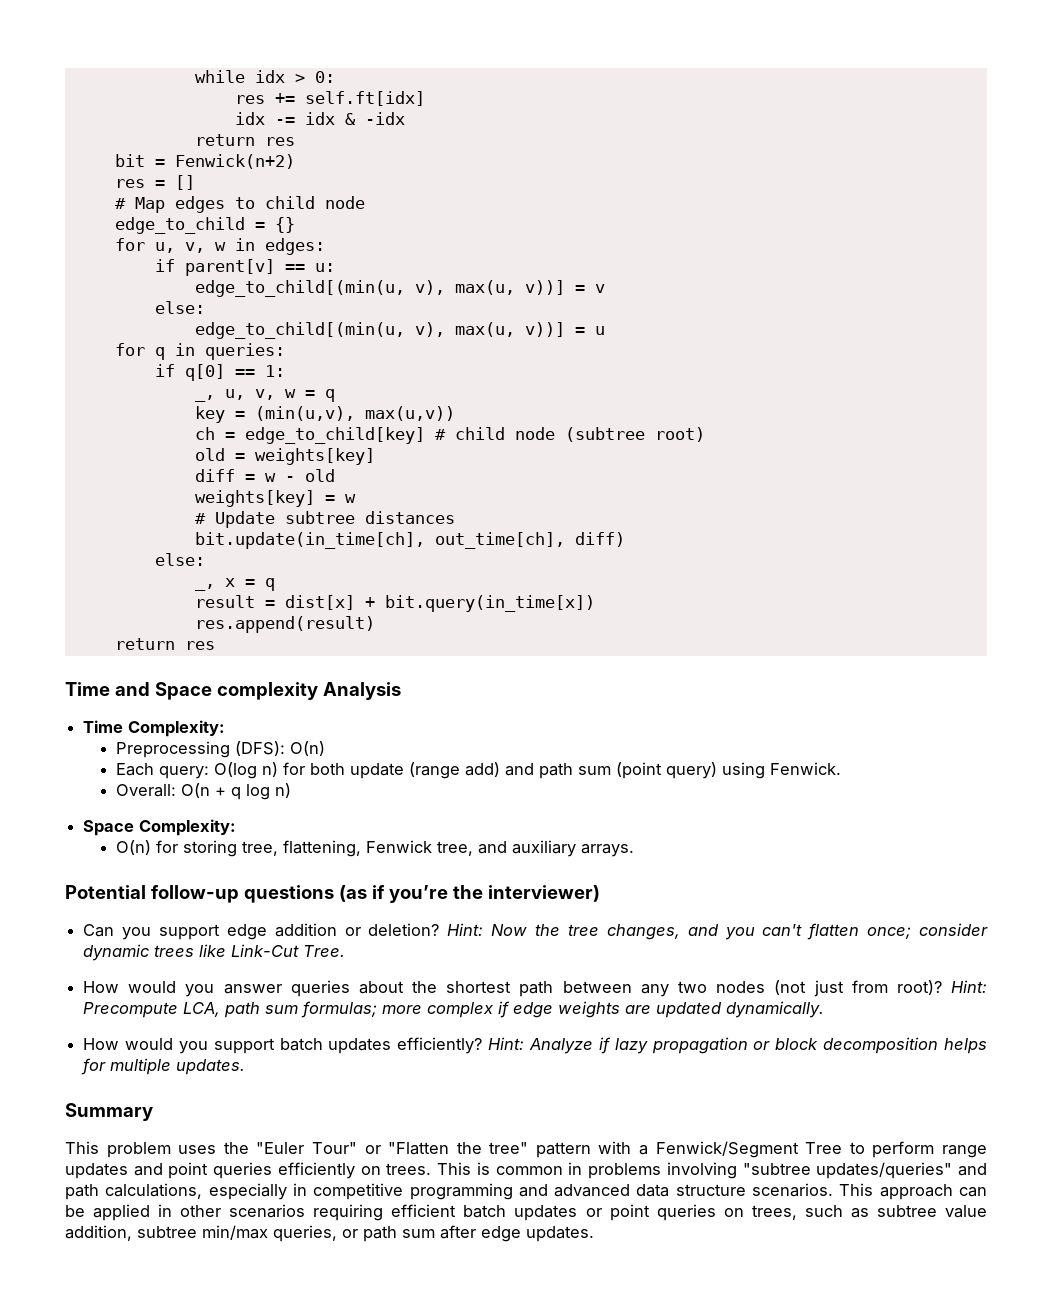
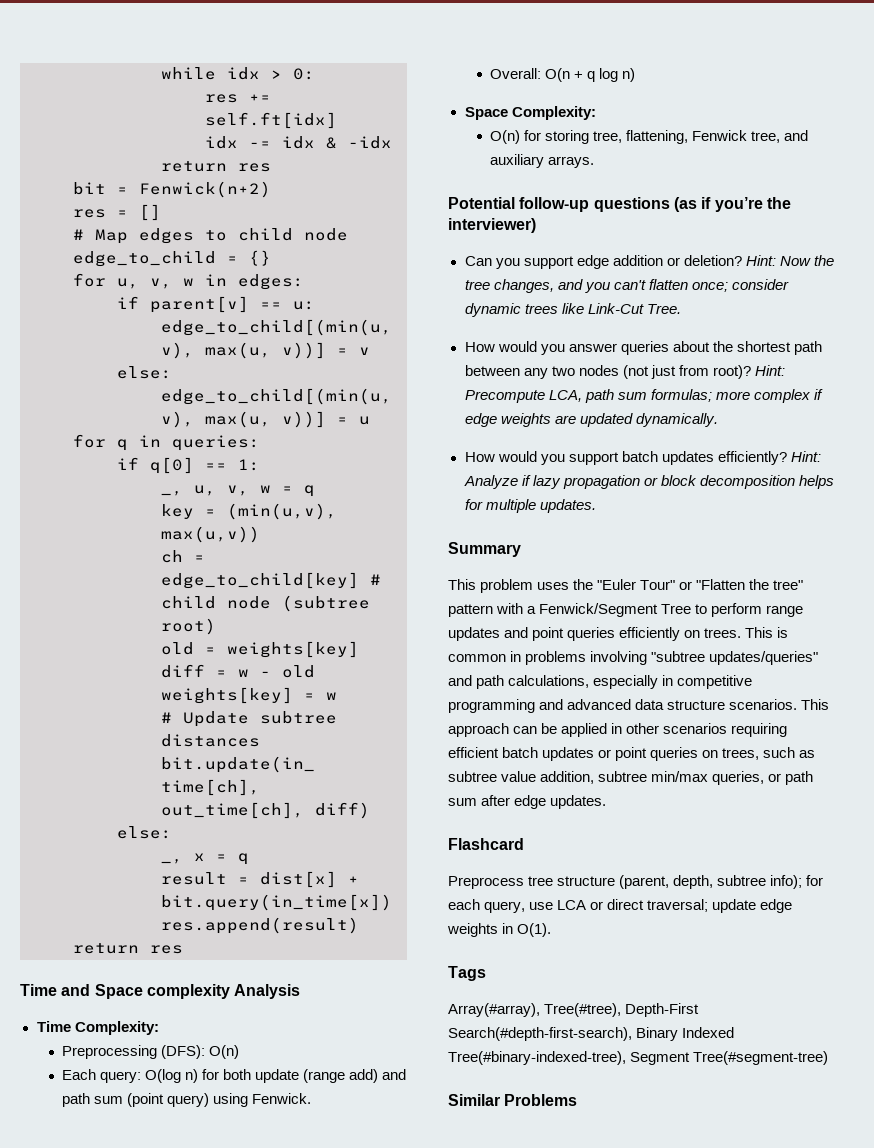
+ Flashcard
+ Preprocess tree structure (parent, depth, subtree info); for each query, use LCA or direct traversal; update edge weights in O(1).
+ Tags
+ Array(#array), Tree(#tree), Depth-First Search(#depth-first-search), Binary Indexed Tree(#binary-indexed-tree), Segment Tree(#segment-tree)
+ Similar Problems

